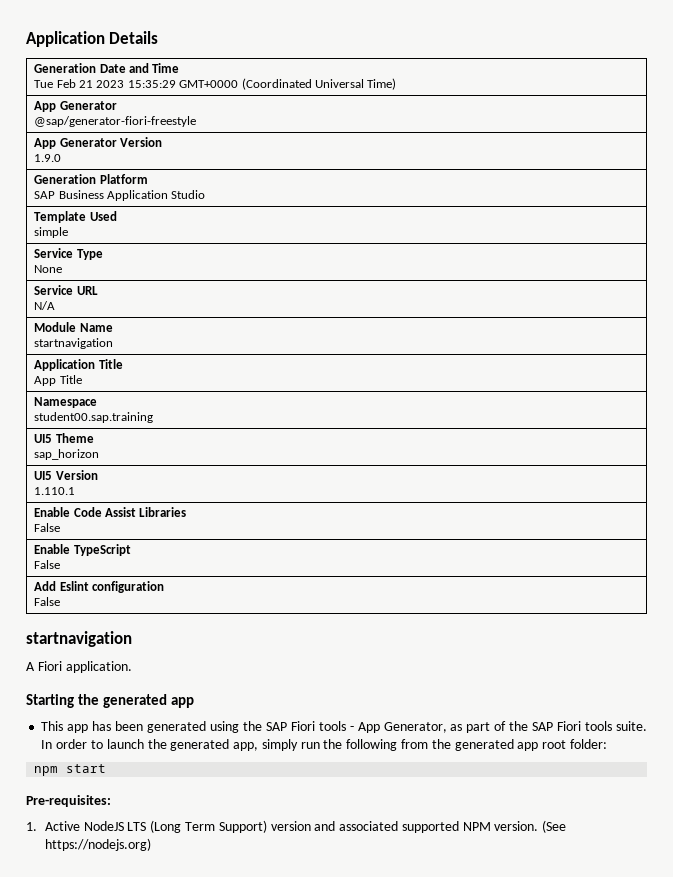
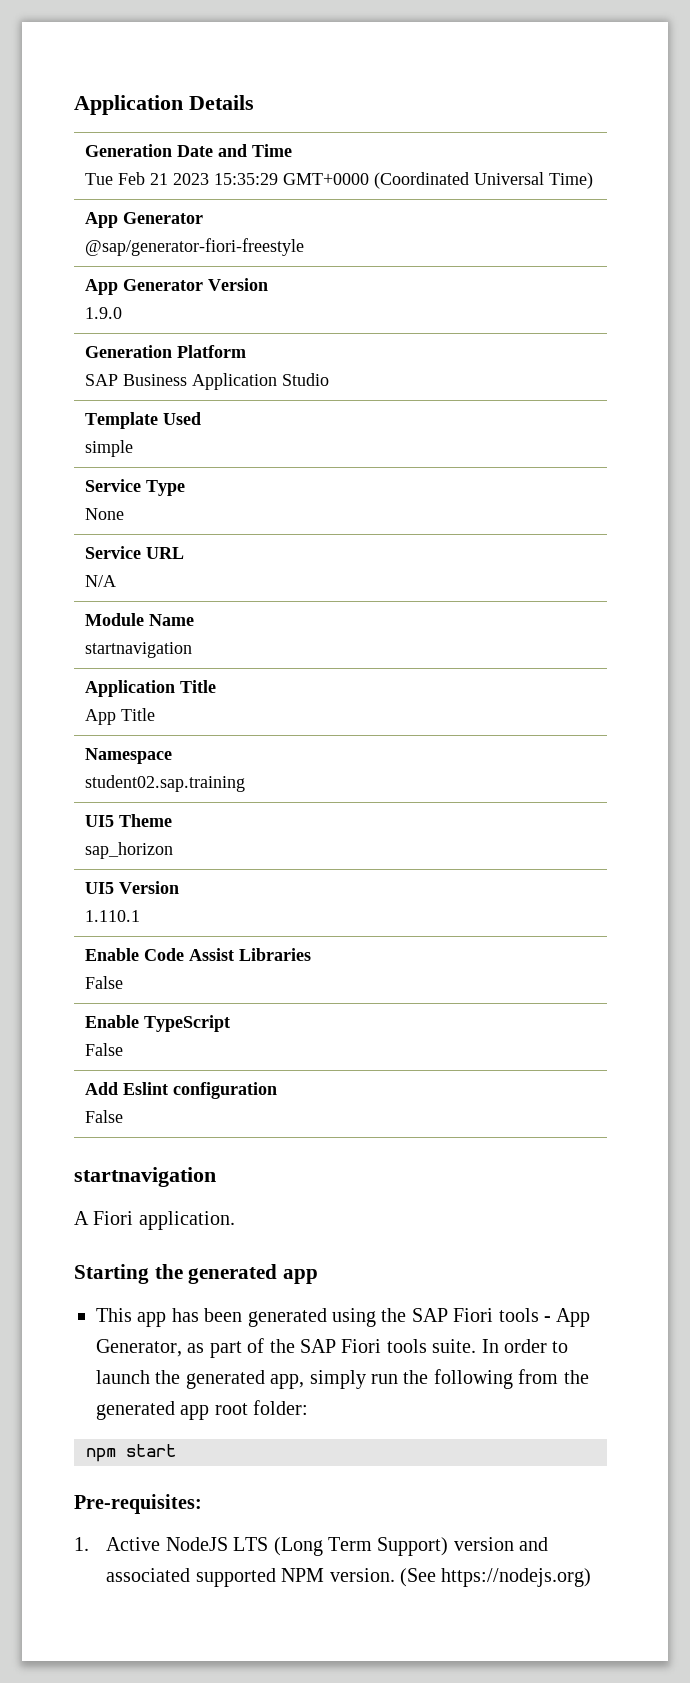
  Namespace
- student00.sap.training
+ student02.sap.training

